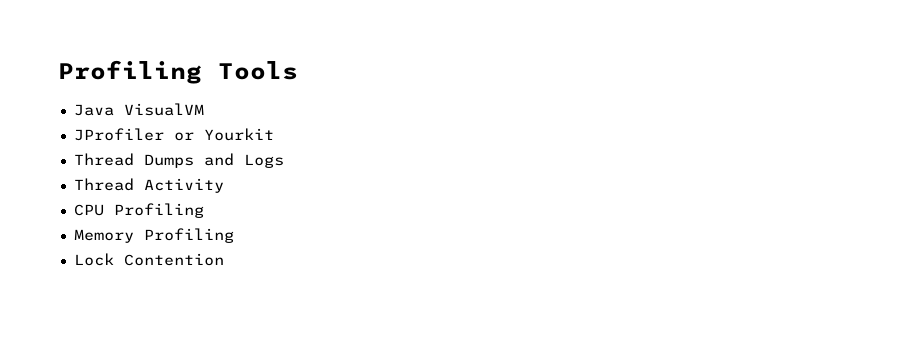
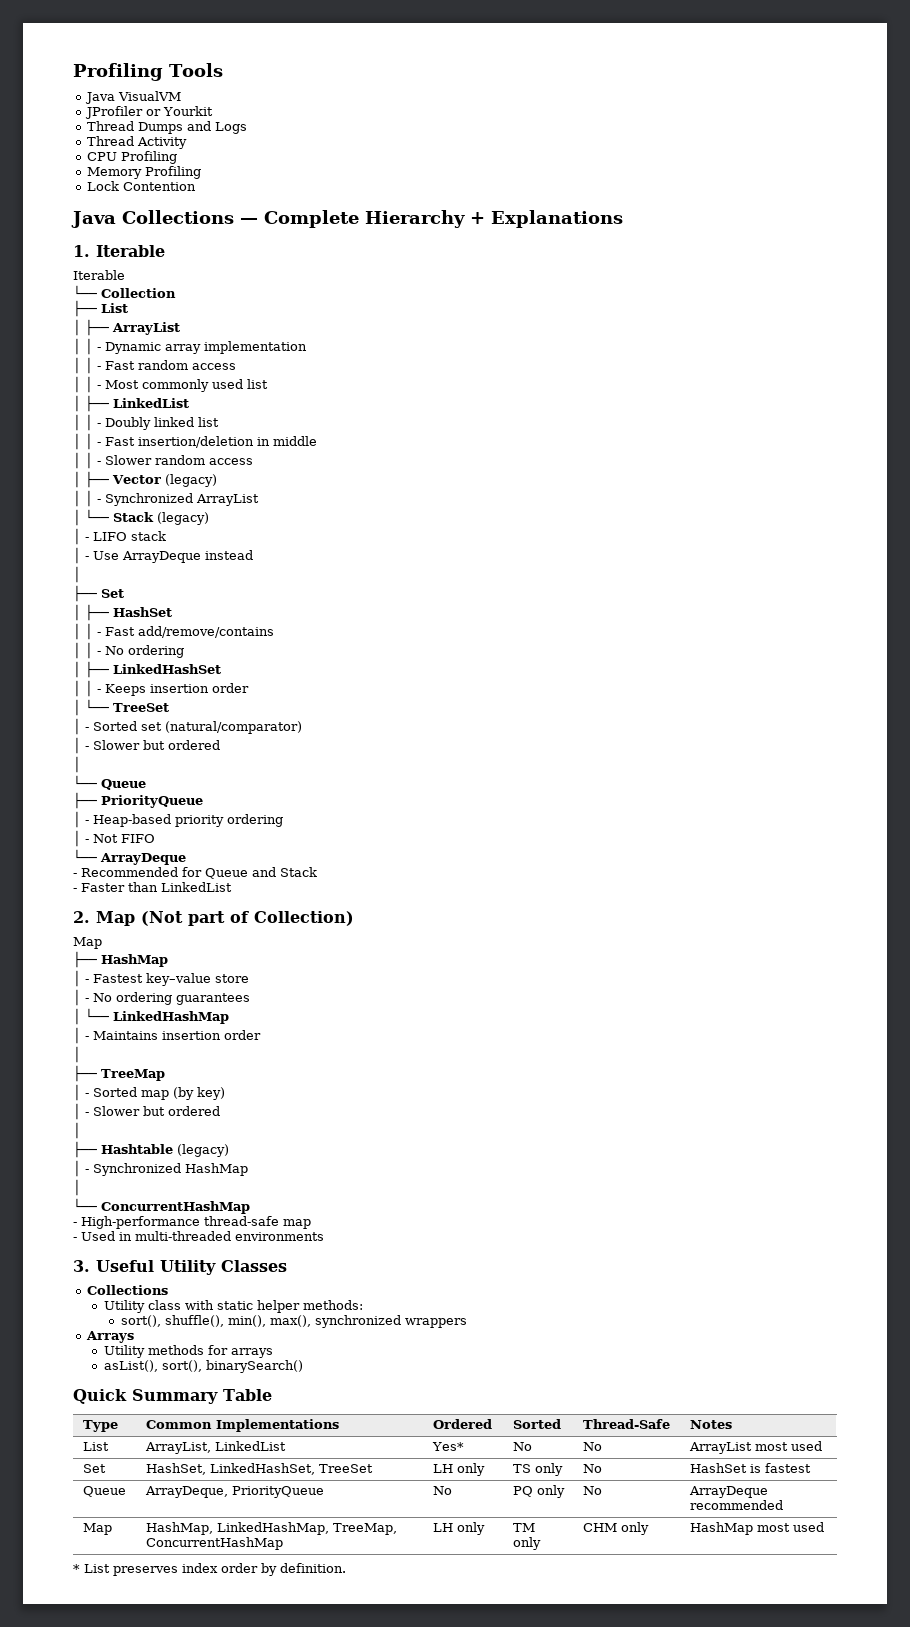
+ Java Collections — Complete Hierarchy + Explanations
+ 1. Iterable
+ Iterable
+ └── Collection
+ ├── List
+ │ ├── ArrayList
+ │ │ - Dynamic array implementation
+ │ │ - Fast random access
+ │ │ - Most commonly used list
+ │ ├── LinkedList
+ │ │ - Doubly linked list
+ │ │ - Fast insertion/deletion in middle
+ │ │ - Slower random access
+ │ ├── Vector (legacy)
+ │ │ - Synchronized ArrayList
+ │ └── Stack (legacy)
+ │ - LIFO stack
+ │ - Use ArrayDeque instead
+ │
+ ├── Set
+ │ ├── HashSet
+ │ │ - Fast add/remove/contains
+ │ │ - No ordering
+ │ ├── LinkedHashSet
+ │ │ - Keeps insertion order
+ │ └── TreeSet
+ │ - Sorted set (natural/comparator)
+ │ - Slower but ordered
+ │
+ └── Queue
+ ├── PriorityQueue
+ │ - Heap-based priority ordering
+ │ - Not FIFO
+ └── ArrayDeque
+ - Recommended for Queue and Stack
+ - Faster than LinkedList
+ 2. Map (Not part of Collection)
+ Map
+ ├── HashMap
+ │ - Fastest key–value store
+ │ - No ordering guarantees
+ │ └── LinkedHashMap
+ │ - Maintains insertion order
+ │
+ ├── TreeMap
+ │ - Sorted map (by key)
+ │ - Slower but ordered
+ │
+ ├── Hashtable (legacy)
+ │ - Synchronized HashMap
+ │
+ └── ConcurrentHashMap
+ - High-performance thread-safe map
+ - Used in multi-threaded environments
+ 3. Useful Utility Classes
+ Collections
+ Utility class with static helper methods:
+ sort(), shuffle(), min(), max(), synchronized wrappers
+ Arrays
+ Utility methods for arrays
+ asList(), sort(), binarySearch()
+ Quick Summary Table
+ Type | Common Implementations | Ordered | Sorted | Thread-Safe | Notes
+ List | ArrayList, LinkedList | Yes* | No | No | ArrayList most used
+ Set | HashSet, LinkedHashSet, TreeSet | LH only | TS only | No | HashSet is fastest
+ Queue | ArrayDeque, PriorityQueue | No | PQ only | No | ArrayDeque recommended
+ Map | HashMap, LinkedHashMap, TreeMap, ConcurrentHashMap | LH only | TM only | CHM only | HashMap most used
+ * List preserves index order by definition.

